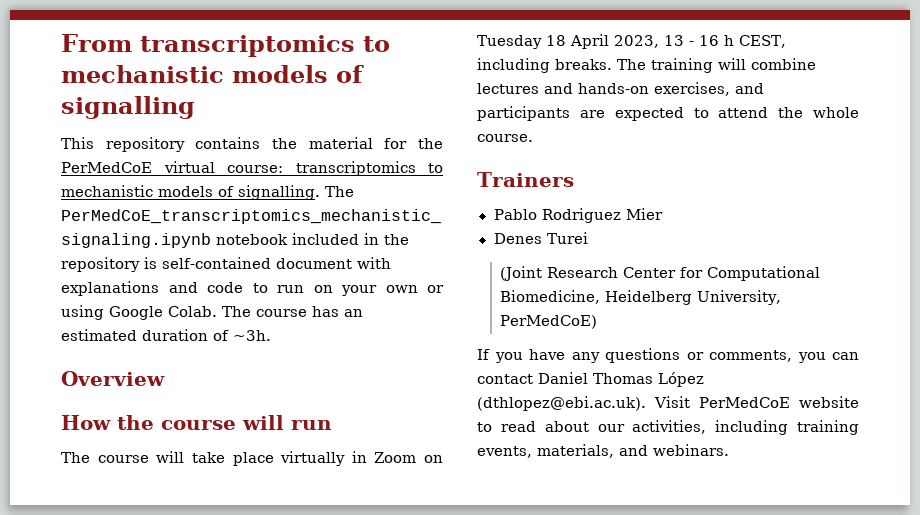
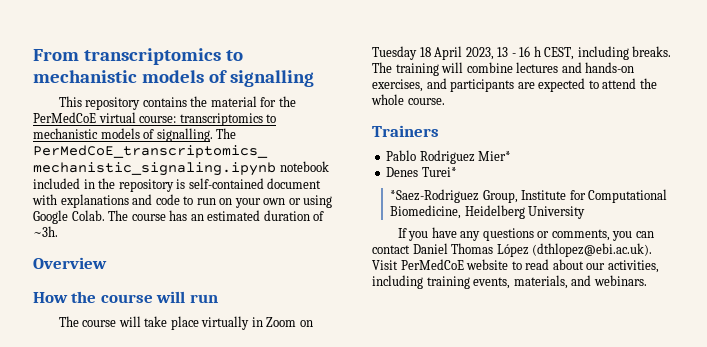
- Pablo Rodriguez Mier
+ Pablo Rodriguez Mier*
- Denes Turei
- (Joint Research Center for Computational Biomedicine, Heidelberg University, PerMedCoE)
+ Denes Turei*
+ *Saez-Rodriguez Group, Institute for Computational Biomedicine, Heidelberg University

